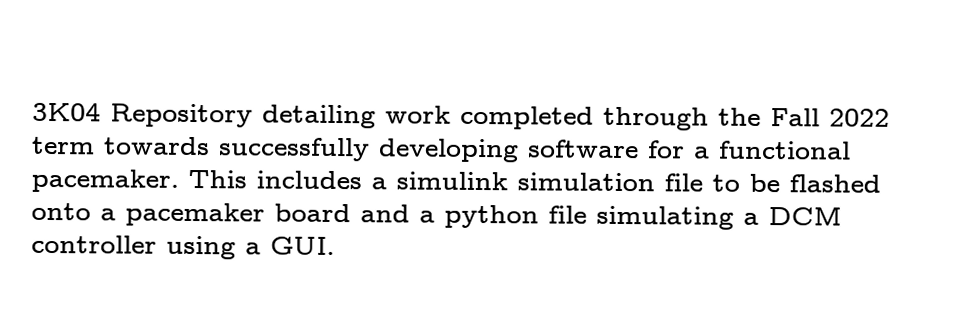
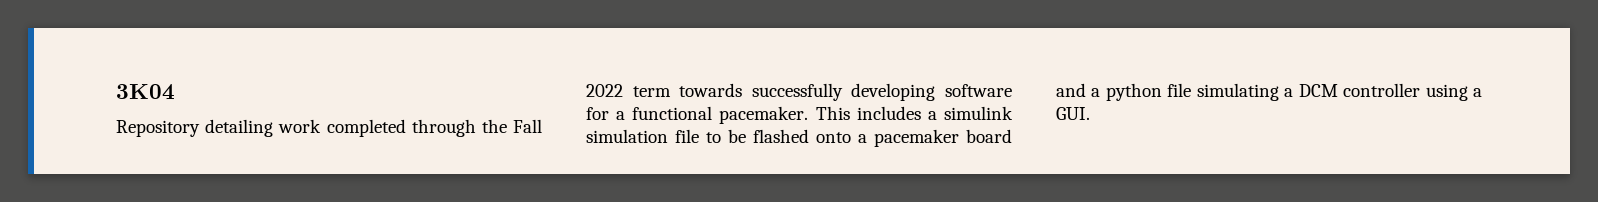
- 3K04 Repository detailing work completed through the Fall 2022 term towards successfully developing software for a functional pacemaker.
+ 3K04
+ Repository detailing work completed through the Fall 2022 term towards successfully developing software for a functional pacemaker.

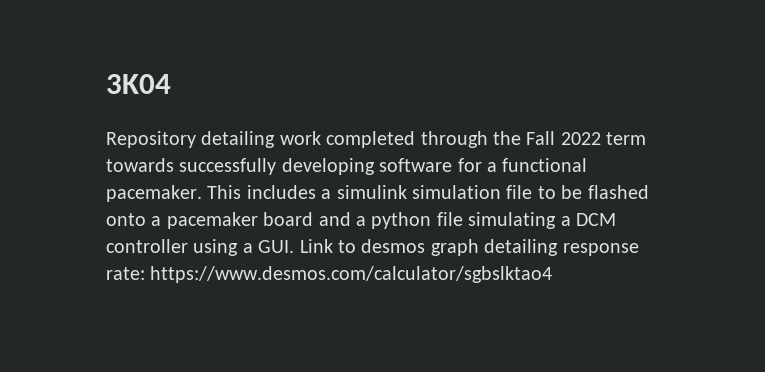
- This includes a simulink simulation file to be flashed onto a pacemaker board and a python file simulating a DCM controller using a GUI.
+ This includes a simulink simulation file to be flashed onto a pacemaker board and a python file simulating a DCM controller using a GUI. Link to desmos graph detailing response rate: https://www.desmos.com/calculator/sgbslktao4

